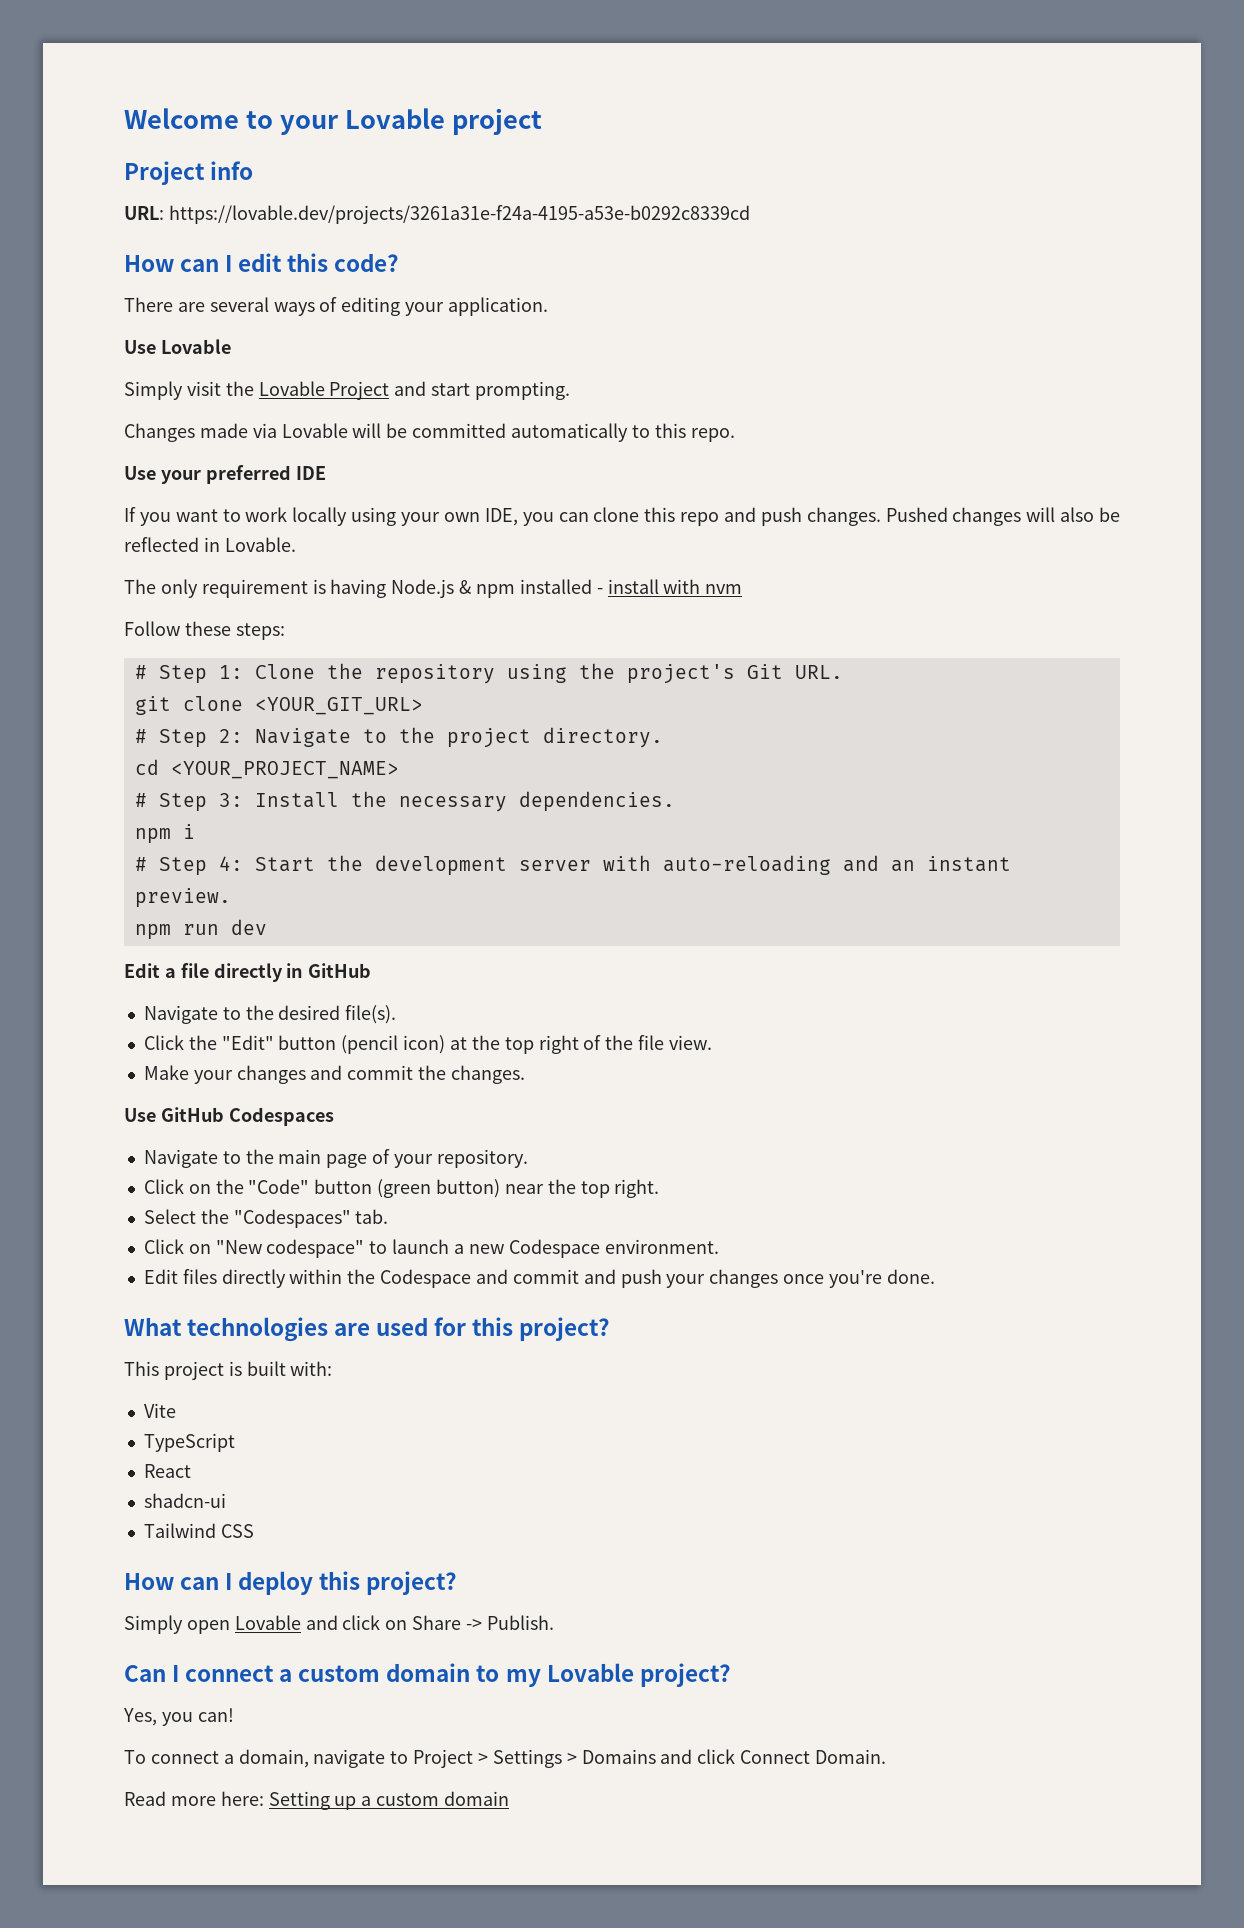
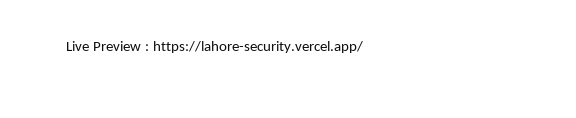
- Welcome to your Lovable project
- Project info
- URL: https://lovable.dev/projects/3261a31e-f24a-4195-a53e-b0292c8339cd
- How can I edit this code?
- There are several ways of editing your application.
- Use Lovable
- Simply visit the Lovable Project and start prompting.
- Changes made via Lovable will be committed automatically to this repo.
- Use your preferred IDE
- If you want to work locally using your own IDE, you can clone this repo and push changes. Pushed changes will also be reflected in Lovable.
- The only requirement is having Node.js & npm installed - install with nvm
- Follow these steps:
- # Step 1: Clone the repository using the project's Git URL.
- git clone <YOUR_GIT_URL>
- # Step 2: Navigate to the project directory.
- cd <YOUR_PROJECT_NAME>
- # Step 3: Install the necessary dependencies.
- npm i
- # Step 4: Start the development server with auto-reloading and an instant preview.
- npm run dev
- Edit a file directly in GitHub
- Navigate to the desired file(s).
- Click the "Edit" button (pencil icon) at the top right of the file view.
- Make your changes and commit the changes.
- Use GitHub Codespaces
- Navigate to the main page of your repository.
- Click on the "Code" button (green button) near the top right.
- Select the "Codespaces" tab.
- Click on "New codespace" to launch a new Codespace environment.
- Edit files directly within the Codespace and commit and push your changes once you're done.
- What technologies are used for this project?
- This project is built with:
- Vite
- TypeScript
- React
- shadcn-ui
- Tailwind CSS
- How can I deploy this project?
- Simply open Lovable and click on Share -> Publish.
- Can I connect a custom domain to my Lovable project?
- Yes, you can!
- To connect a domain, navigate to Project > Settings > Domains and click Connect Domain.
- Read more here: Setting up a custom domain
+ Live Preview : https://lahore-security.vercel.app/

